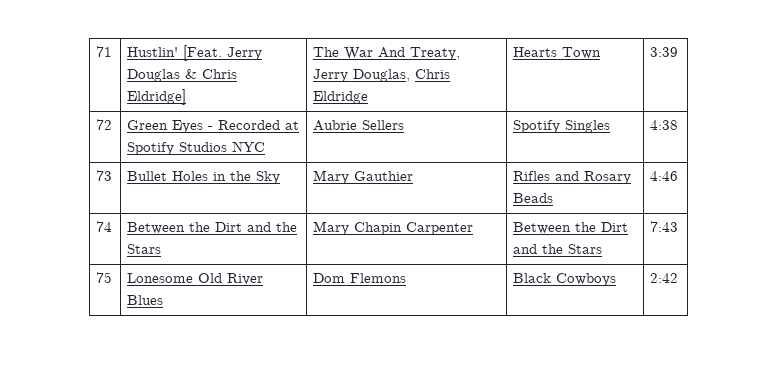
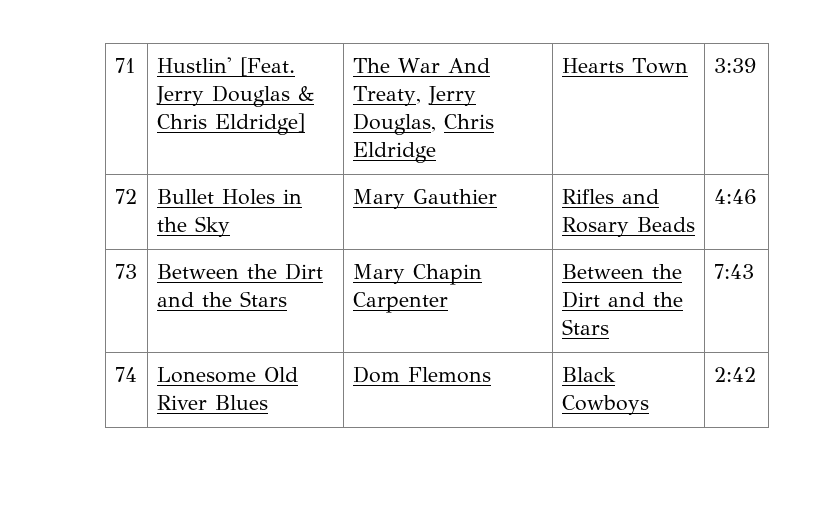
- 72 | Green Eyes - Recorded at Spotify Studios NYC | Aubrie Sellers | Spotify Singles | 4:38
- 73 | Bullet Holes in the Sky | Mary Gauthier | Rifles and Rosary Beads | 4:46
+ 72 | Bullet Holes in the Sky | Mary Gauthier | Rifles and Rosary Beads | 4:46
- 74 | Between the Dirt and the Stars | Mary Chapin Carpenter | Between the Dirt and the Stars | 7:43
+ 73 | Between the Dirt and the Stars | Mary Chapin Carpenter | Between the Dirt and the Stars | 7:43
- 75 | Lonesome Old River Blues | Dom Flemons | Black Cowboys | 2:42
+ 74 | Lonesome Old River Blues | Dom Flemons | Black Cowboys | 2:42

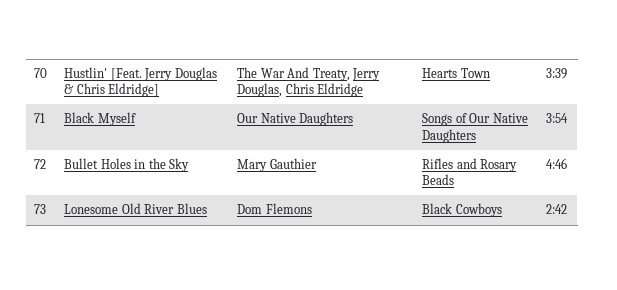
- 71 | Hustlin' [Feat. Jerry Douglas & Chris Eldridge] | The War And Treaty, Jerry Douglas, Chris Eldridge | Hearts Town | 3:39
+ 70 | Hustlin' [Feat. Jerry Douglas & Chris Eldridge] | The War And Treaty, Jerry Douglas, Chris Eldridge | Hearts Town | 3:39
+ 71 | Black Myself | Our Native Daughters | Songs of Our Native Daughters | 3:54
- 73 | Between the Dirt and the Stars | Mary Chapin Carpenter | Between the Dirt and the Stars | 7:43
- 74 | Lonesome Old River Blues | Dom Flemons | Black Cowboys | 2:42
+ 73 | Lonesome Old River Blues | Dom Flemons | Black Cowboys | 2:42

